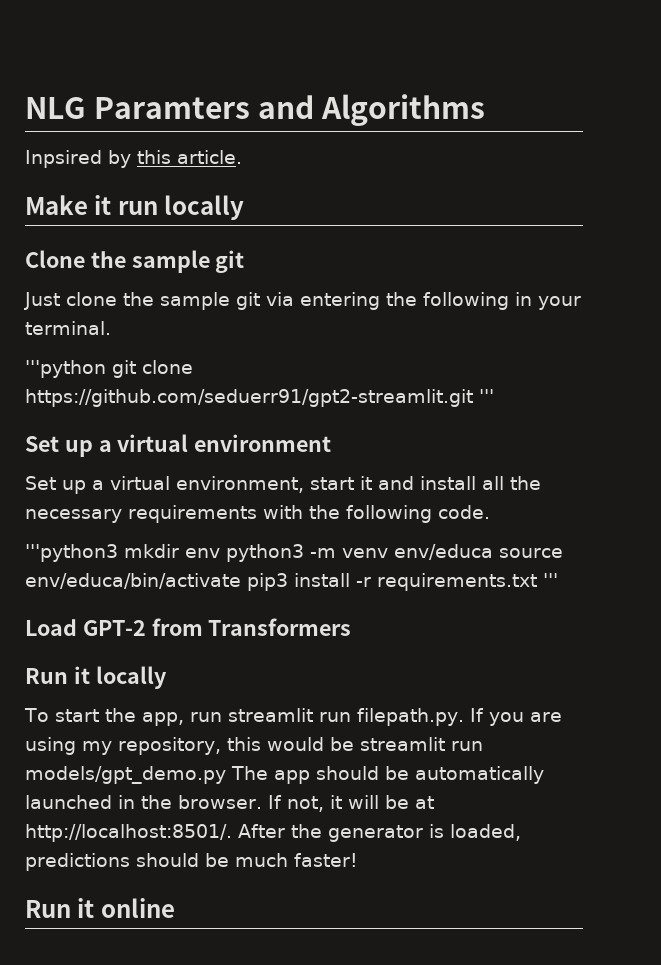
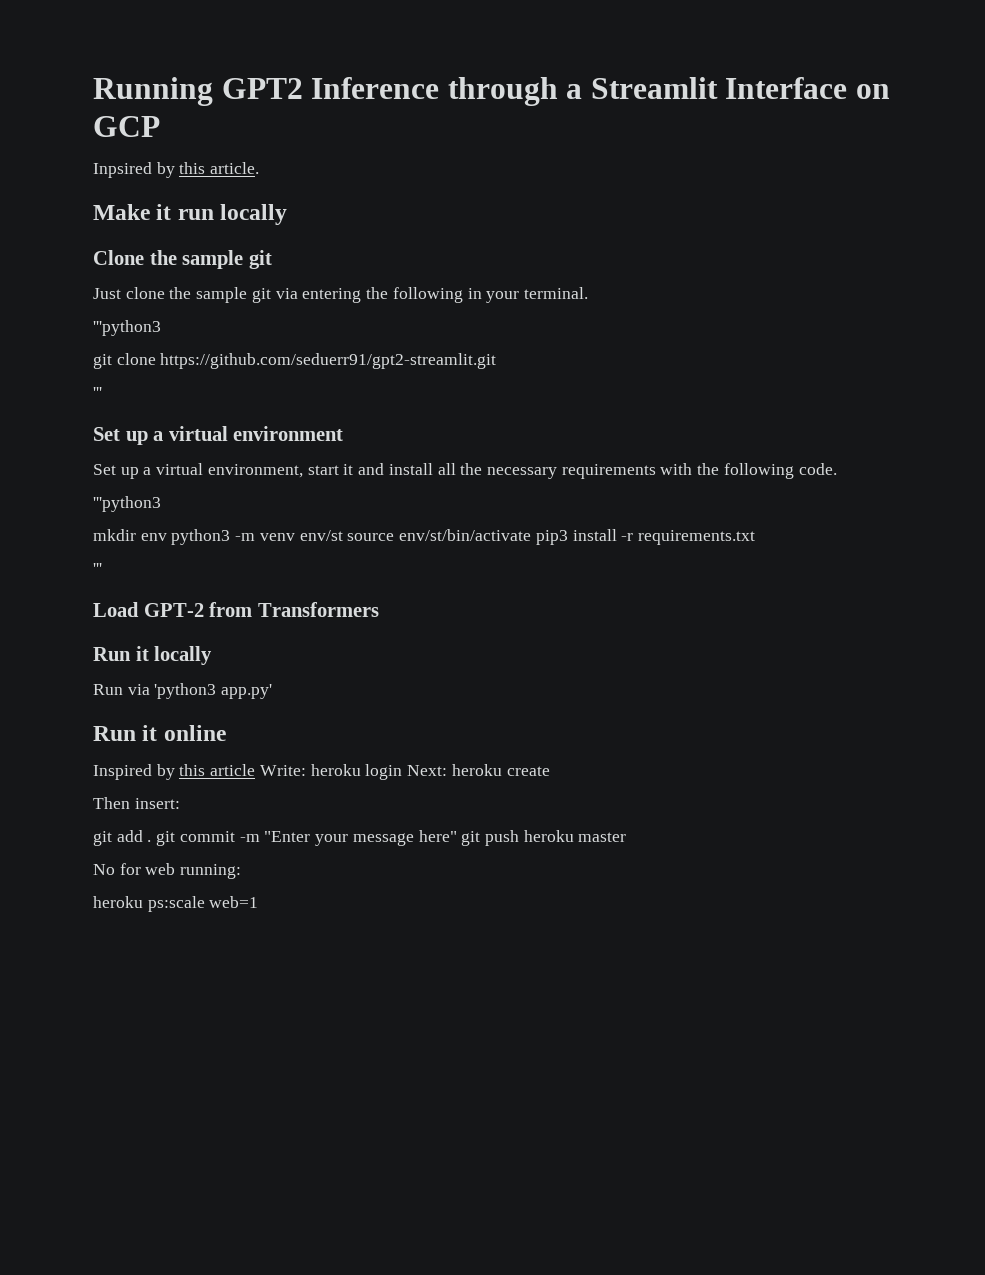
- NLG Paramters and Algorithms
+ Running GPT2 Inference through a Streamlit Interface on GCP
  Just clone the sample git via entering the following in your terminal.
- '''python git clone https://github.com/seduerr91/gpt2-streamlit.git '''
+ '''python3
+ git clone https://github.com/seduerr91/gpt2-streamlit.git
+ '''
  Set up a virtual environment, start it and install all the necessary requirements with the following code.
- '''python3 mkdir env python3 -m venv env/educa source env/educa/bin/activate pip3 install -r requirements.txt '''
+ '''python3
+ mkdir env python3 -m venv env/st source env/st/bin/activate pip3 install -r requirements.txt
+ '''
- To start the app, run streamlit run filepath.py. If you are using my repository, this would be streamlit run models/gpt_demo.py The app should be automatically launched in the browser. If not, it will be at http://localhost:8501/. After the generator is loaded, predictions should be much faster!
+ Run via 'python3 app.py'
  Run it online
+ Inspired by this article Write: heroku login Next: heroku create
+ Then insert:
+ git add . git commit -m "Enter your message here" git push heroku master
+ No for web running:
+ heroku ps:scale web=1

